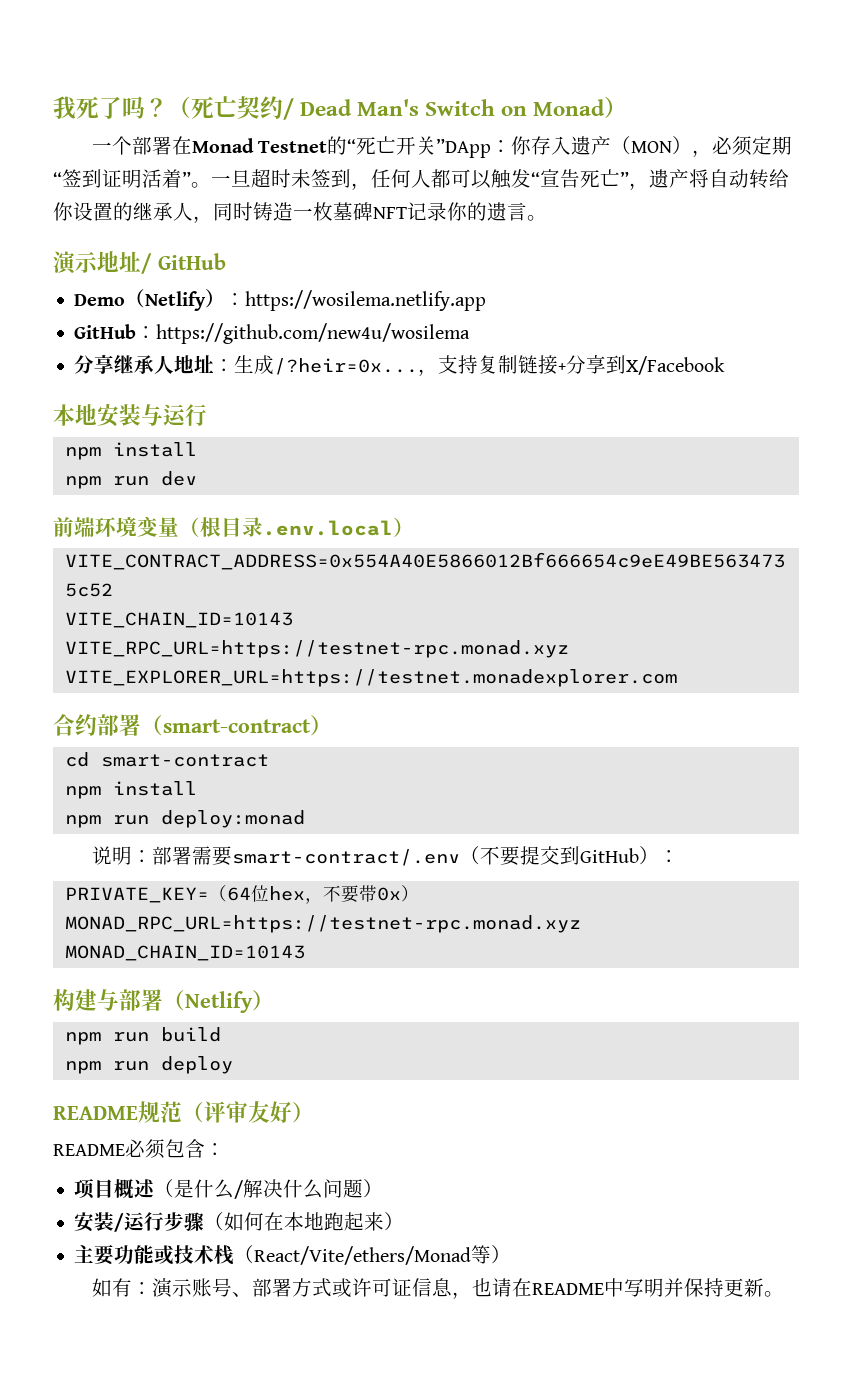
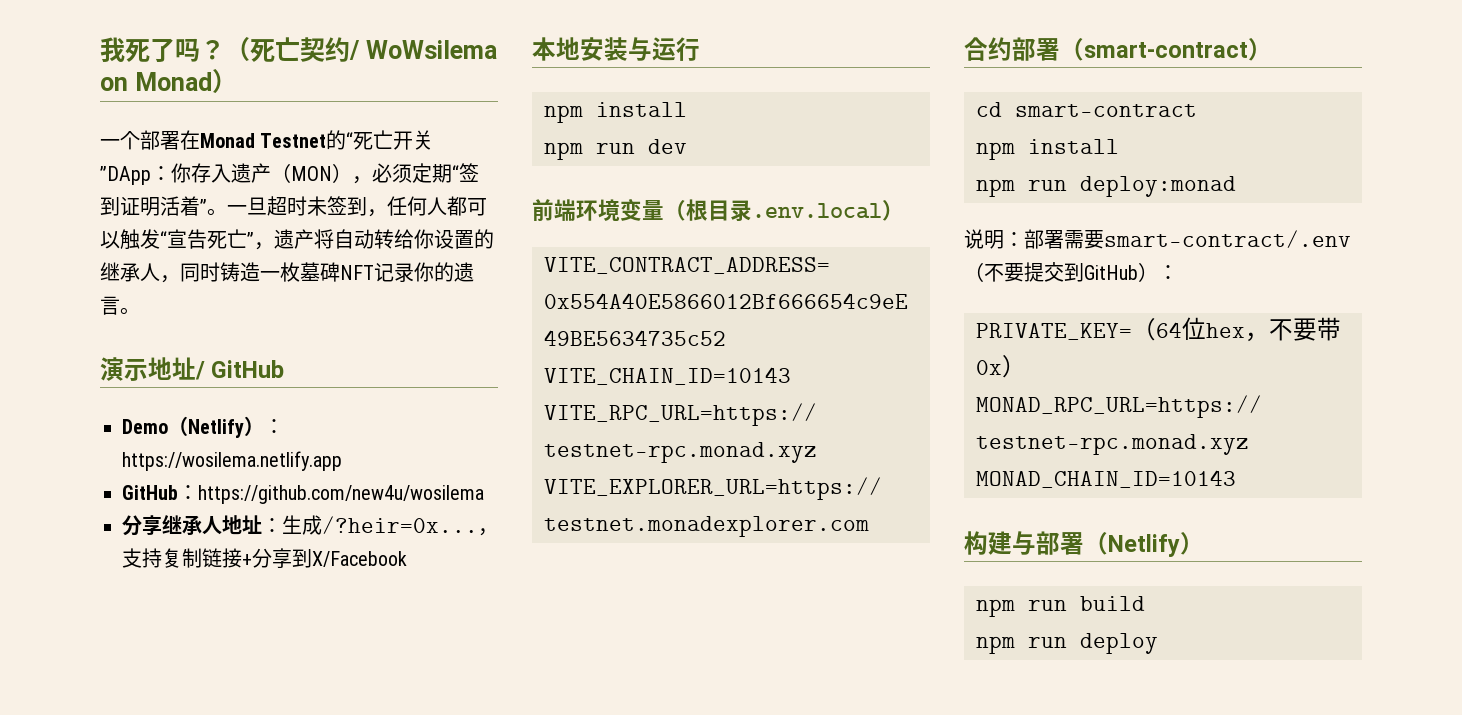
- （死亡契约/ Dead Man's Switch on Monad）
+ （死亡契约/ WoWsilema on Monad）
- README规范（评审友好）
- README必须包含：
- 项目概述（是什么/解决什么问题）
- 安装/运行步骤（如何在本地跑起来）
- 主要功能或技术栈（React/Vite/ethers/Monad等）
- 如有：演示账号、部署方式或许可证信息，也请在README中写明并保持更新。

